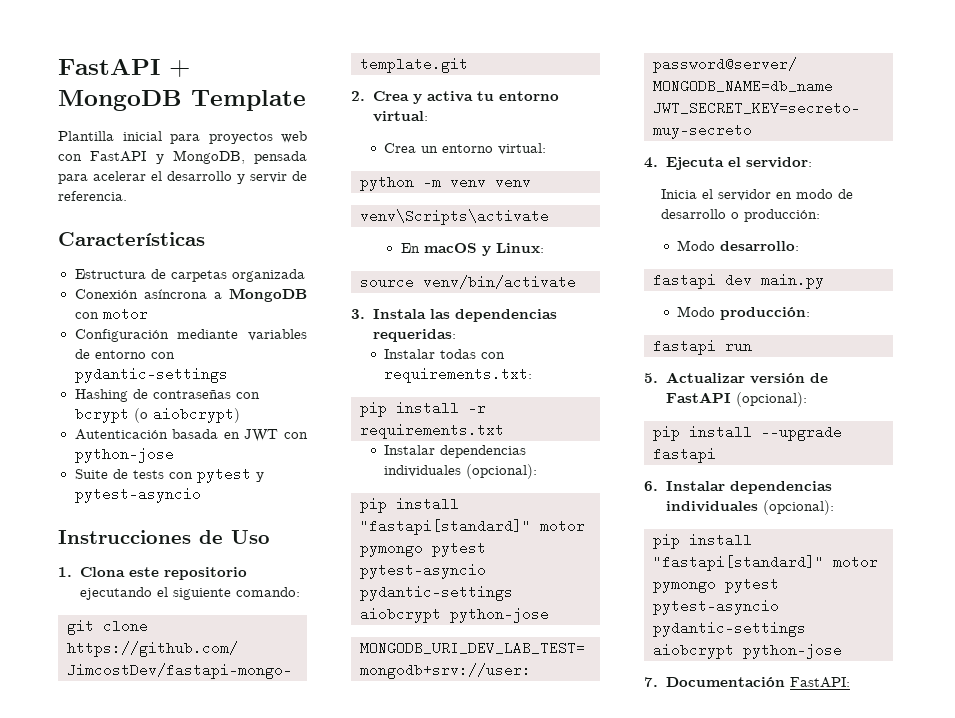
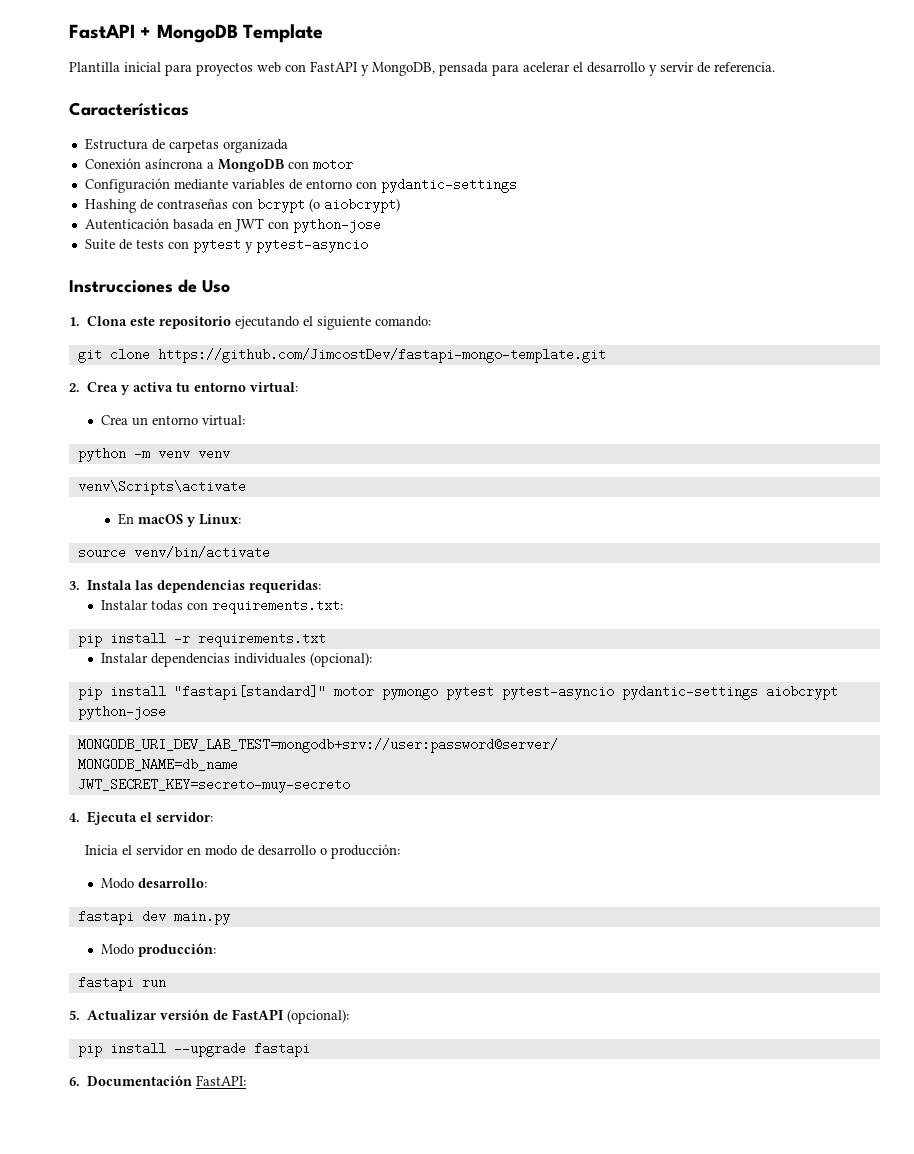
- 6. Instalar dependencias individuales (opcional):
- pip install "fastapi[standard]" motor pymongo pytest pytest-asyncio pydantic-settings aiobcrypt python-jose
- 7. Documentación FastAPI:
+ 6. Documentación FastAPI:

